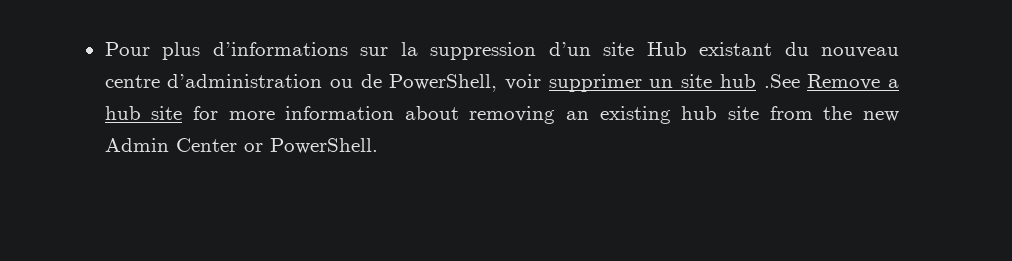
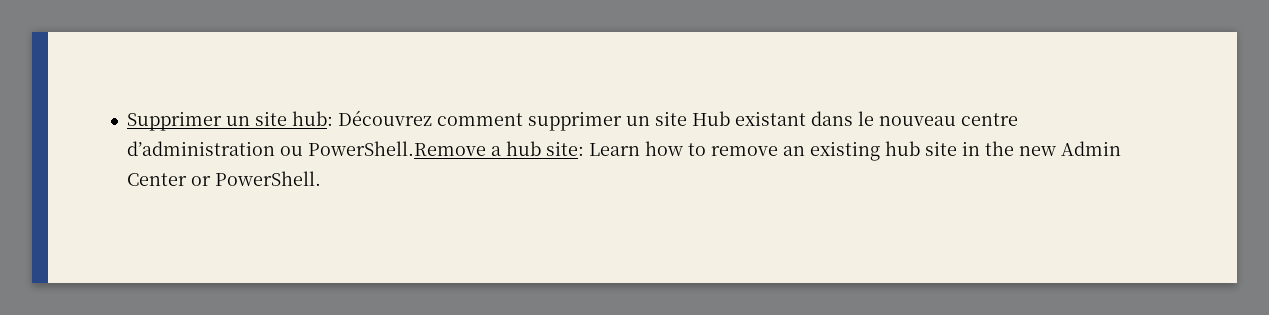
- Pour plus d’informations sur la suppression d’un site Hub existant du nouveau centre d’administration ou de PowerShell, voir supprimer un site hub .See Remove a hub site for more information about removing an existing hub site from the new Admin Center or PowerShell.
+ Supprimer un site hub: Découvrez comment supprimer un site Hub existant dans le nouveau centre d’administration ou PowerShell.Remove a hub site: Learn how to remove an existing hub site in the new Admin Center or PowerShell.

